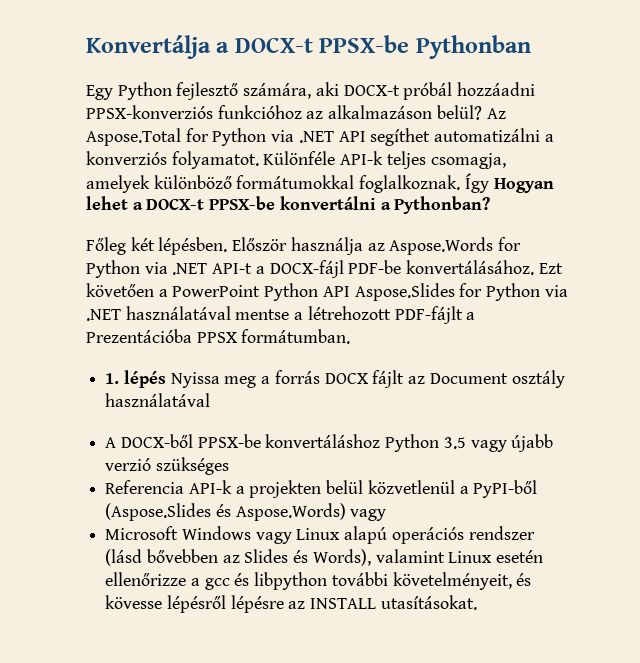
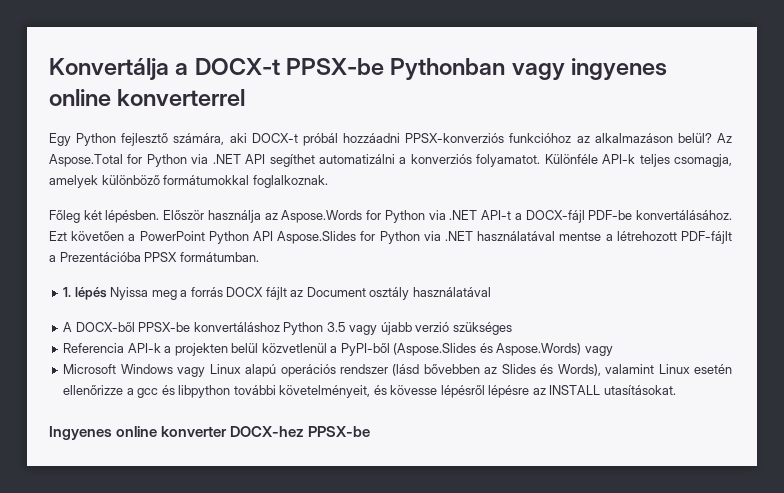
- Konvertálja a DOCX-t PPSX-be Pythonban
+ Konvertálja a DOCX-t PPSX-be Pythonban vagy ingyenes online konverterrel
- Így Hogyan lehet a DOCX-t PPSX-be konvertálni a Pythonban?
+ Ingyenes online konverter DOCX-hez PPSX-be

